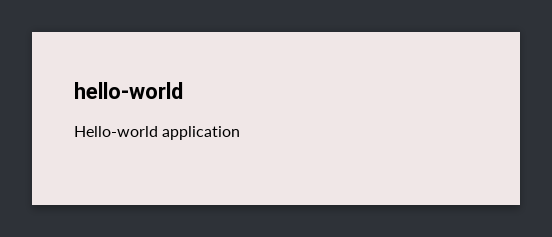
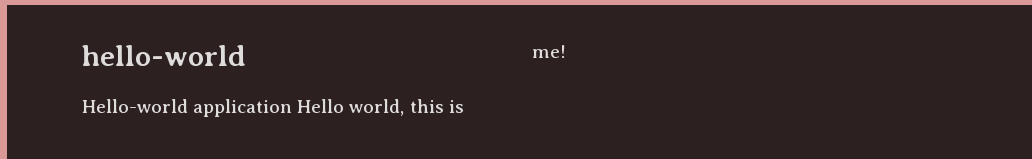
- Hello-world application
+ Hello-world application Hello world, this is me!

